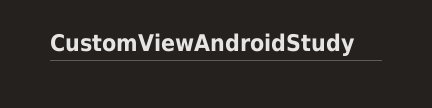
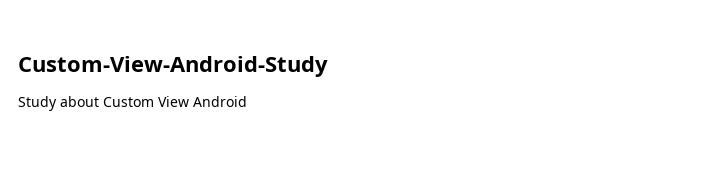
- CustomViewAndroidStudy
+ Custom-View-Android-Study
+ Study about Custom View Android

